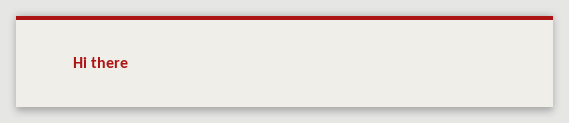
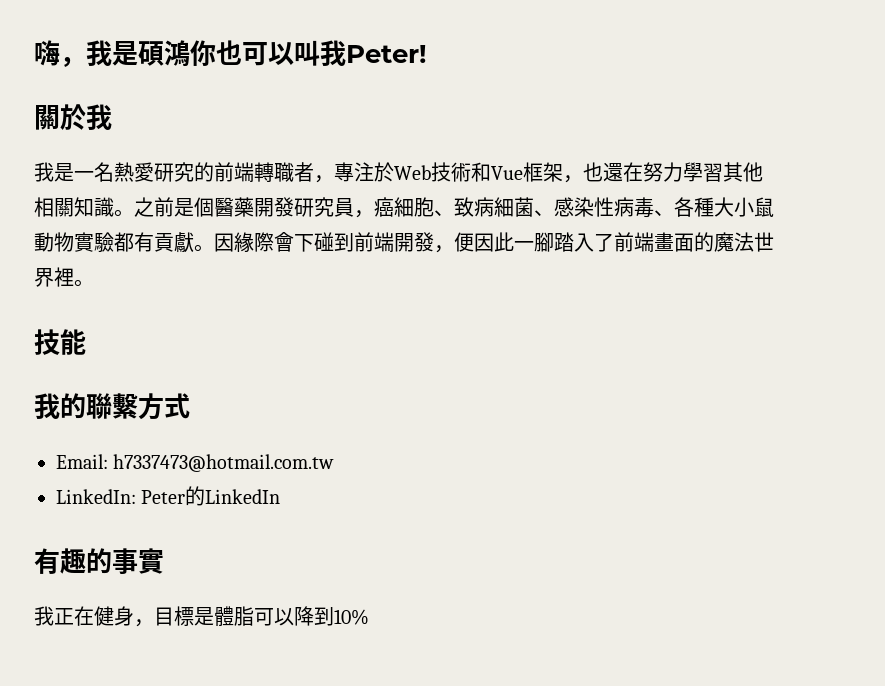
- Hi there
+ 嗨，我是碩鴻你也可以叫我Peter!
+ 關於我
+ 我是一名熱愛研究的前端轉職者，專注於Web技術和Vue框架，也還在努力學習其他相關知識。之前是個醫藥開發研究員，癌細胞、致病細菌、感染性病毒、各種大小鼠動物實驗都有貢獻。因緣際會下碰到前端開發，便因此一腳踏入了前端畫面的魔法世界裡。
+ 技能
+ 我的聯繫方式
+ Email: h7337473@hotmail.com.tw
+ LinkedIn: Peter的LinkedIn
+ 有趣的事實
+ 我正在健身，目標是體脂可以降到10%

